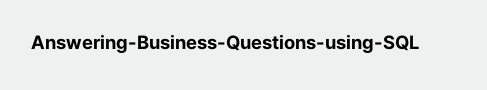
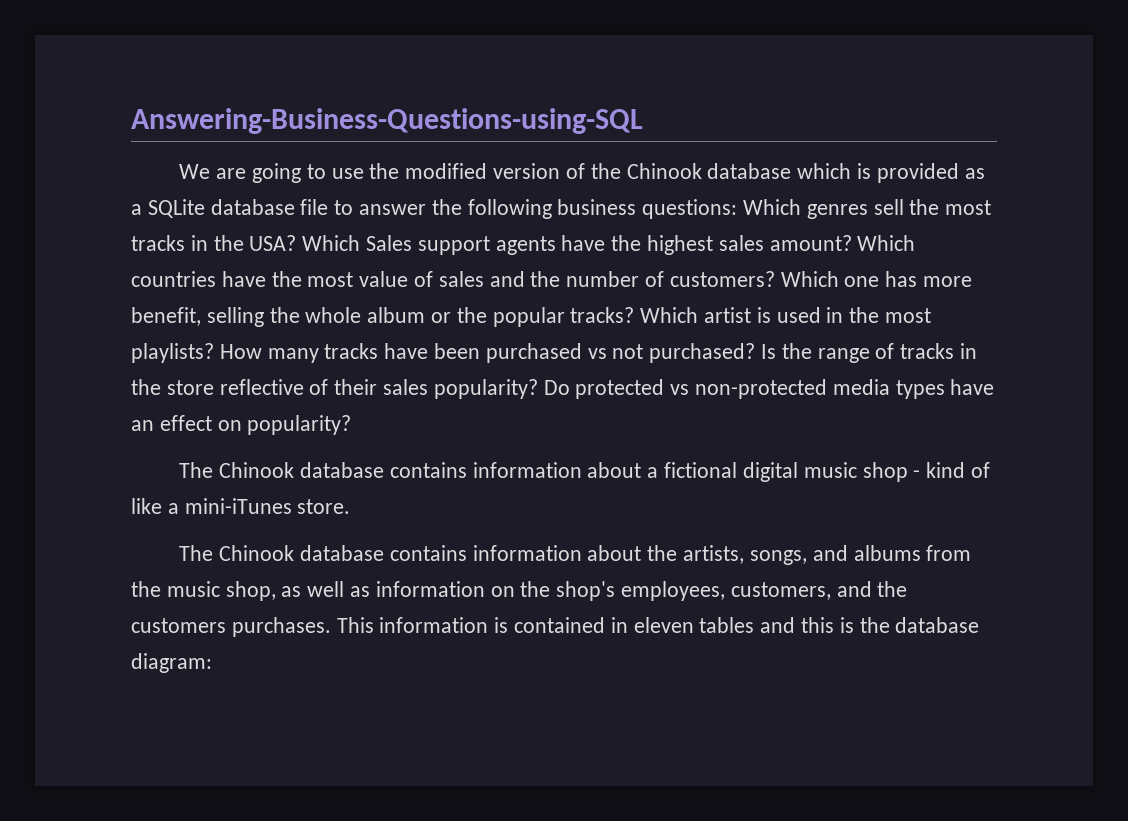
+ We are going to use the modified version of the Chinook database which is provided as a SQLite database file to answer the following business questions: Which genres sell the most tracks in the USA? Which Sales support agents have the highest sales amount? Which countries have the most value of sales and the number of customers? Which one has more benefit, selling the whole album or the popular tracks? Which artist is used in the most playlists? How many tracks have been purchased vs not purchased? Is the range of tracks in the store reflective of their sales popularity? Do protected vs non-protected media types have an effect on popularity?
+ The Chinook database contains information about a fictional digital music shop - kind of like a mini-iTunes store.
+ The Chinook database contains information about the artists, songs, and albums from the music shop, as well as information on the shop's employees, customers, and the customers purchases. This information is contained in eleven tables and this is the database diagram:

